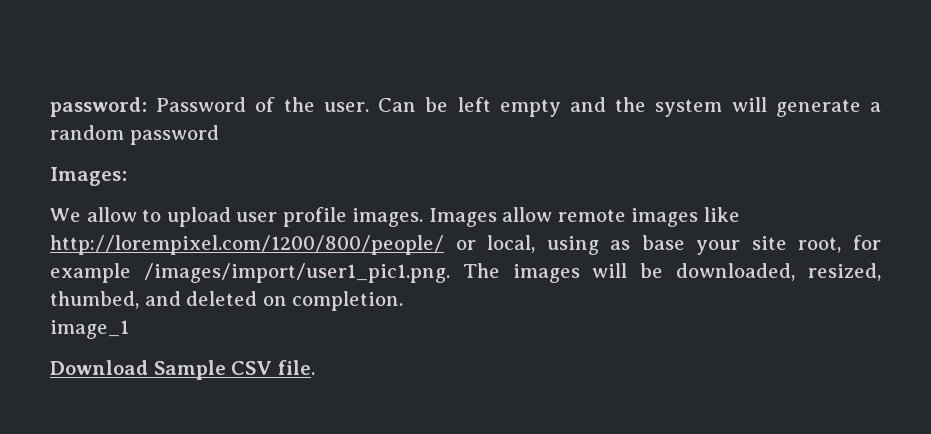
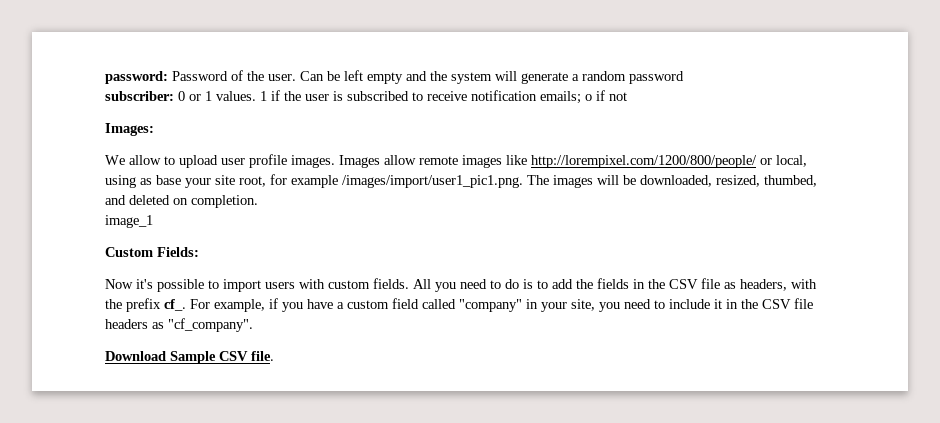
+ subscriber: 0 or 1 values. 1 if the user is subscribed to receive notification emails; o if not
+ Custom Fields:
+ Now it's possible to import users with custom fields. All you need to do is to add the fields in the CSV file as headers, with the prefix cf_. For example, if you have a custom field called "company" in your site, you need to include it in the CSV file headers as "cf_company".

